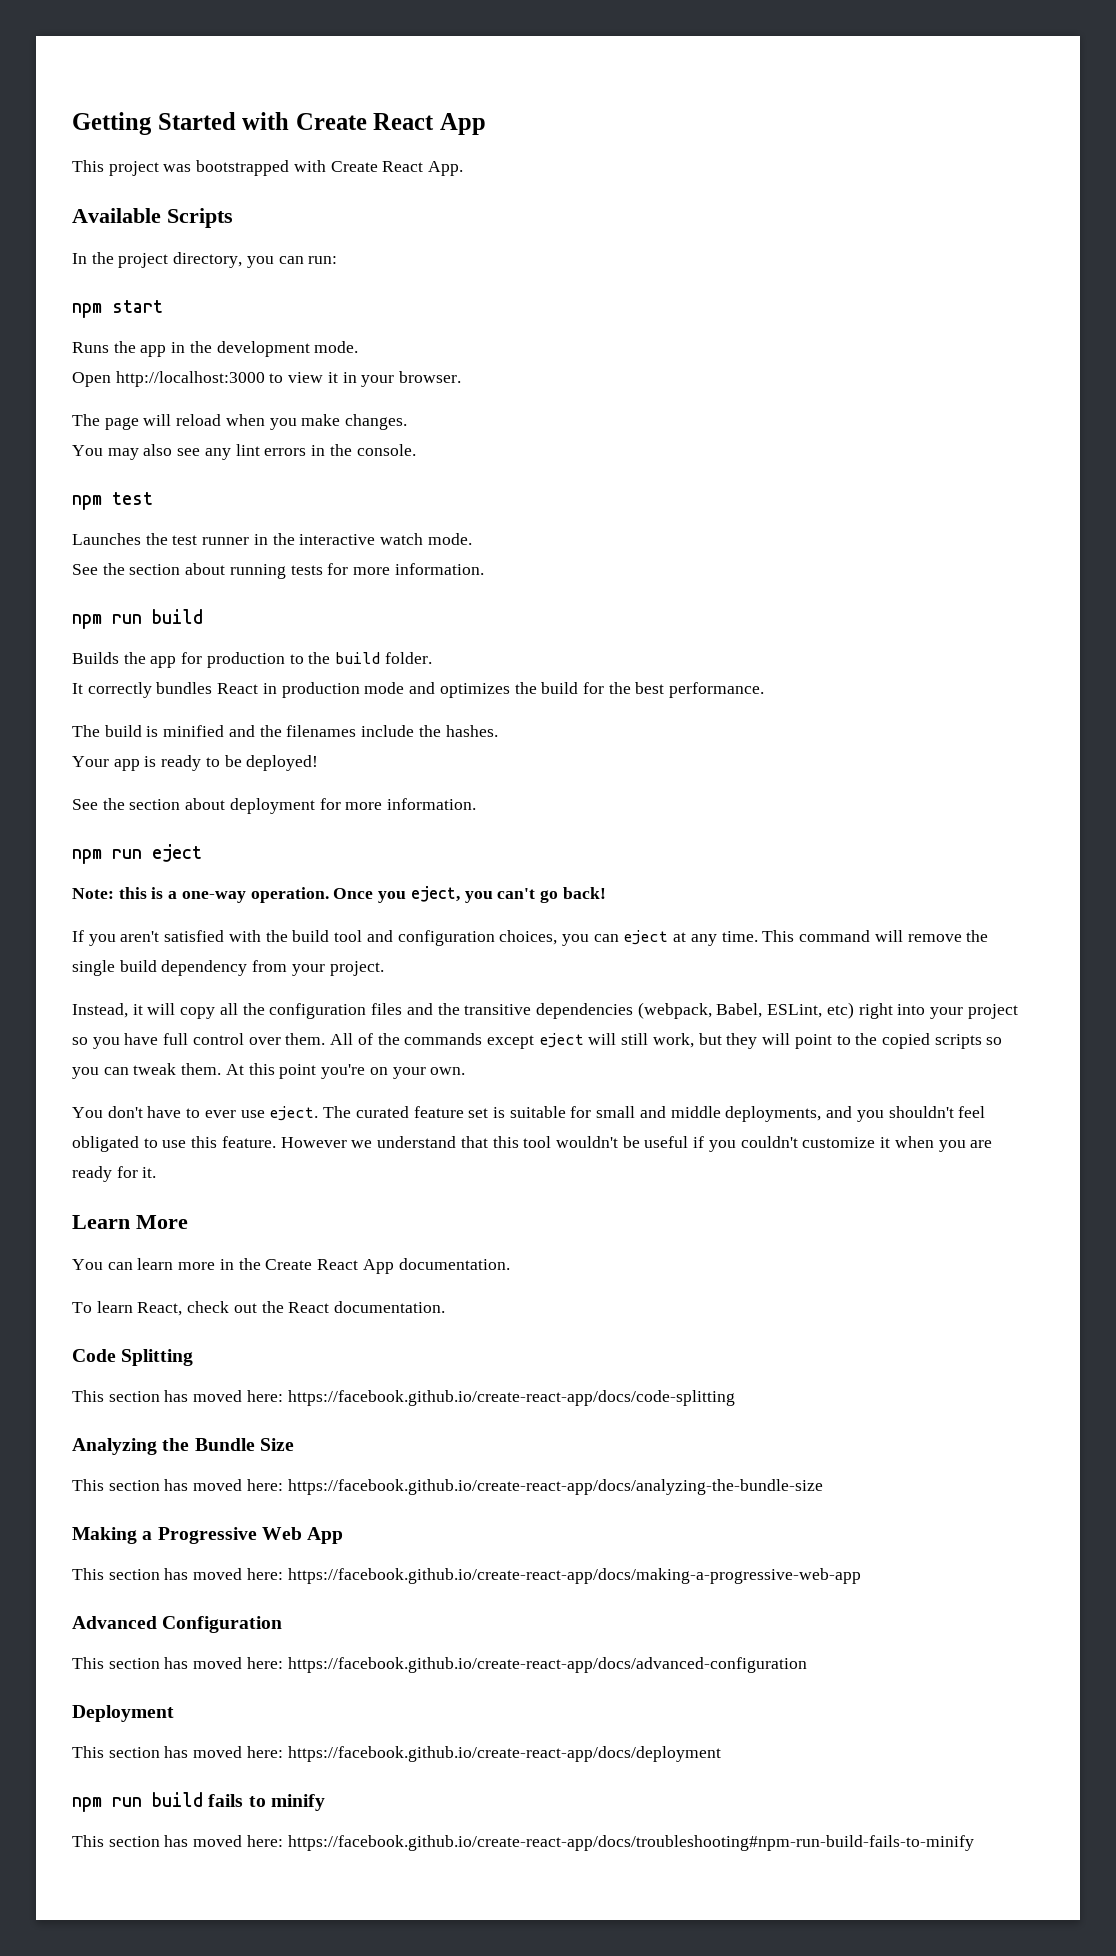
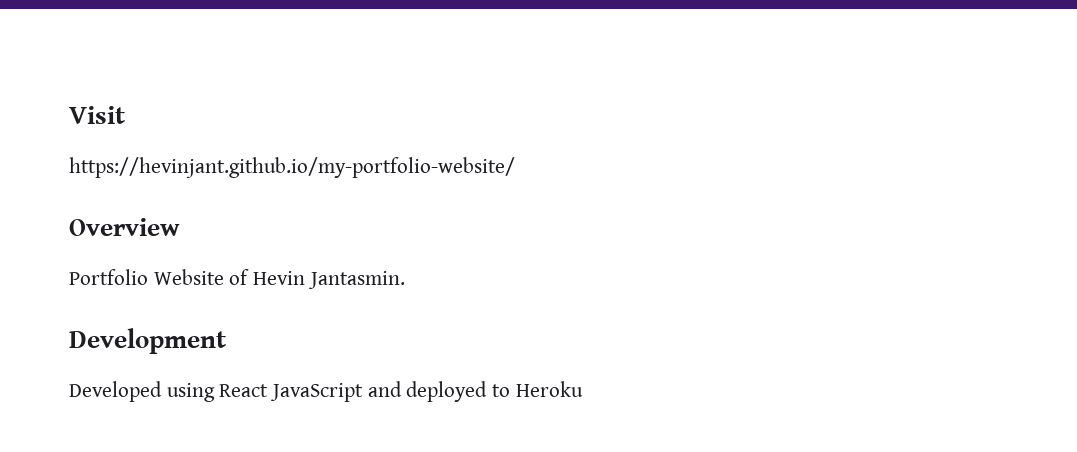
- Getting Started with Create React App
- This project was bootstrapped with Create React App.
- Available Scripts
- In the project directory, you can run:
- npm start
- Runs the app in the development mode.
- Open http://localhost:3000 to view it in your browser.
- The page will reload when you make changes.
- You may also see any lint errors in the console.
- npm test
- Launches the test runner in the interactive watch mode.
- See the section about running tests for more information.
- npm run build
- Builds the app for production to the build folder.
- It correctly bundles React in production mode and optimizes the build for the best performance.
- The build is minified and the filenames include the hashes.
- Your app is ready to be deployed!
- See the section about deployment for more information.
- npm run eject
- Note: this is a one-way operation. Once you eject, you can't go back!
- If you aren't satisfied with the build tool and configuration choices, you can eject at any time. This command will remove the single build dependency from your project.
- Instead, it will copy all the configuration files and the transitive dependencies (webpack, Babel, ESLint, etc) right into your project so you have full control over them. All of the commands except eject will still work, but they will point to the copied scripts so you can tweak them. At this point you're on your own.
- You don't have to ever use eject. The curated feature set is suitable for small and middle deployments, and you shouldn't feel obligated to use this feature. However we understand that this tool wouldn't be useful if you couldn't customize it when you are ready for it.
- Learn More
- You can learn more in the Create React App documentation.
- To learn React, check out the React documentation.
- Code Splitting
- This section has moved here: https://facebook.github.io/create-react-app/docs/code-splitting
- Analyzing the Bundle Size
- This section has moved here: https://facebook.github.io/create-react-app/docs/analyzing-the-bundle-size
- Making a Progressive Web App
- This section has moved here: https://facebook.github.io/create-react-app/docs/making-a-progressive-web-app
- Advanced Configuration
- This section has moved here: https://facebook.github.io/create-react-app/docs/advanced-configuration
- Deployment
- This section has moved here: https://facebook.github.io/create-react-app/docs/deployment
- npm run build fails to minify
- This section has moved here: https://facebook.github.io/create-react-app/docs/troubleshooting#npm-run-build-fails-to-minify
+ Visit
+ https://hevinjant.github.io/my-portfolio-website/
+ Overview
+ Portfolio Website of Hevin Jantasmin.
+ Development
+ Developed using React JavaScript and deployed to Heroku

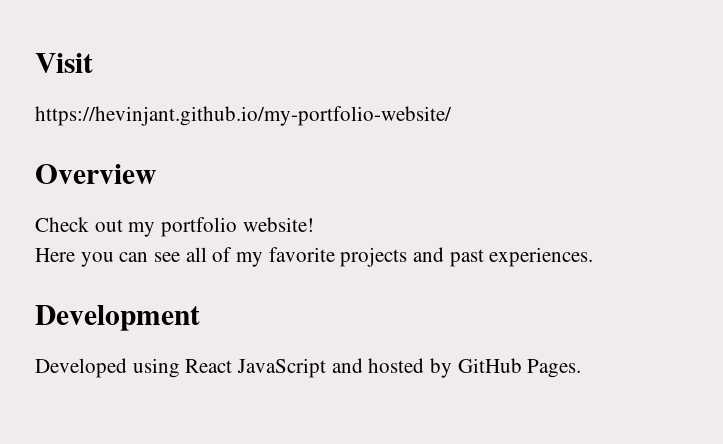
- Portfolio Website of Hevin Jantasmin.
+ Check out my portfolio website!
+ Here you can see all of my favorite projects and past experiences.
- Developed using React JavaScript and deployed to Heroku
+ Developed using React JavaScript and hosted by GitHub Pages.

